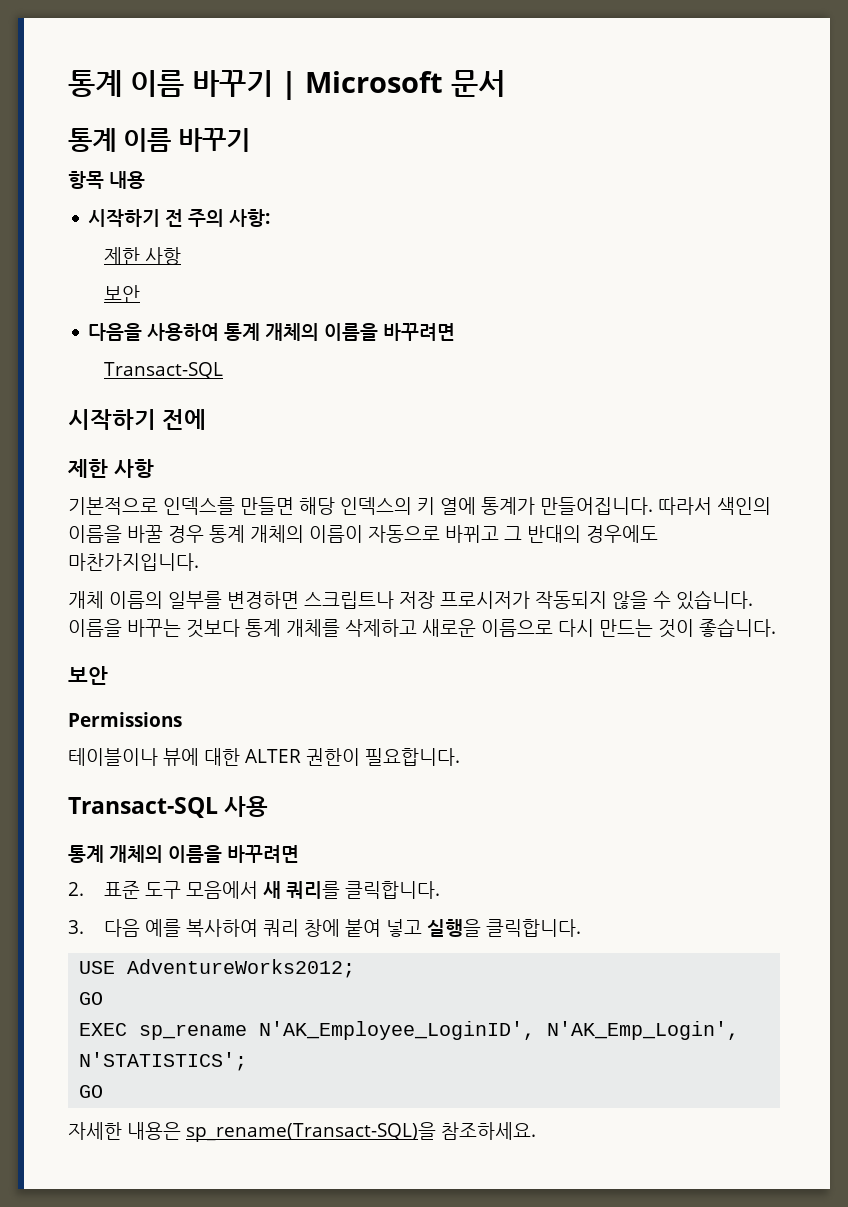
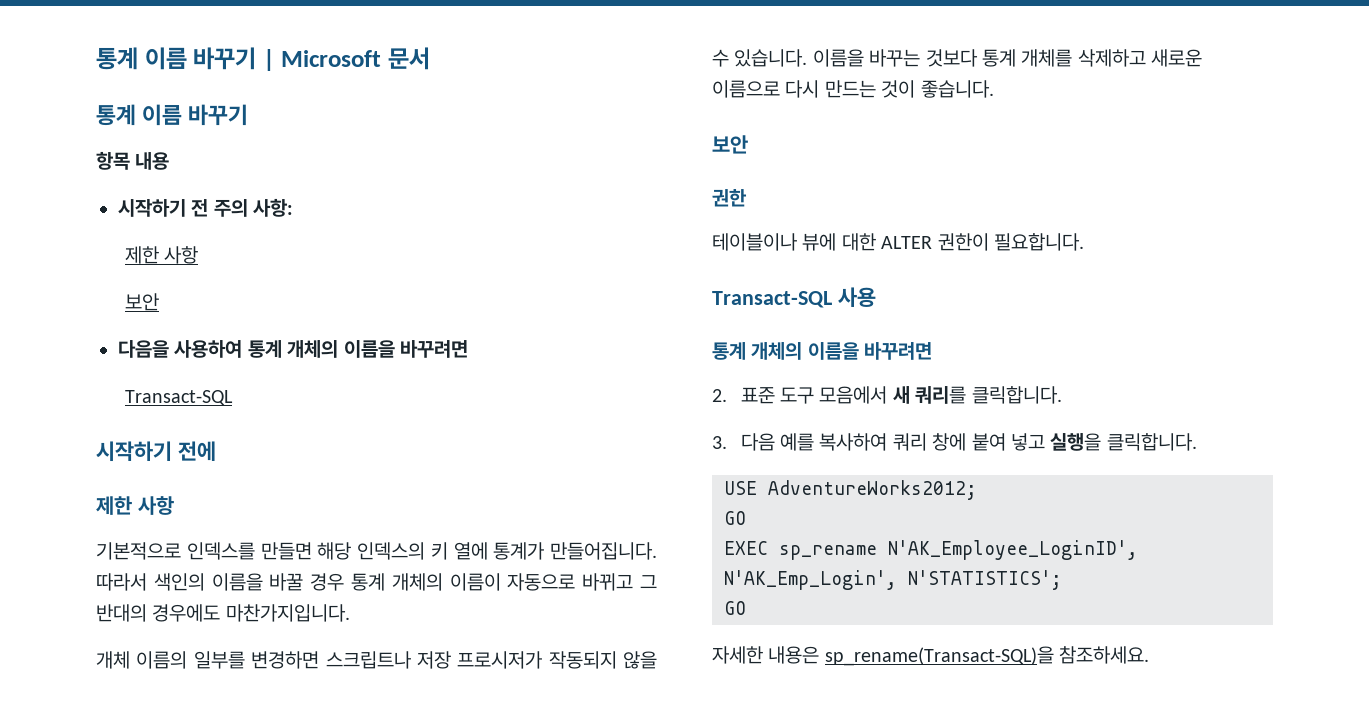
- Permissions
+ 권한

